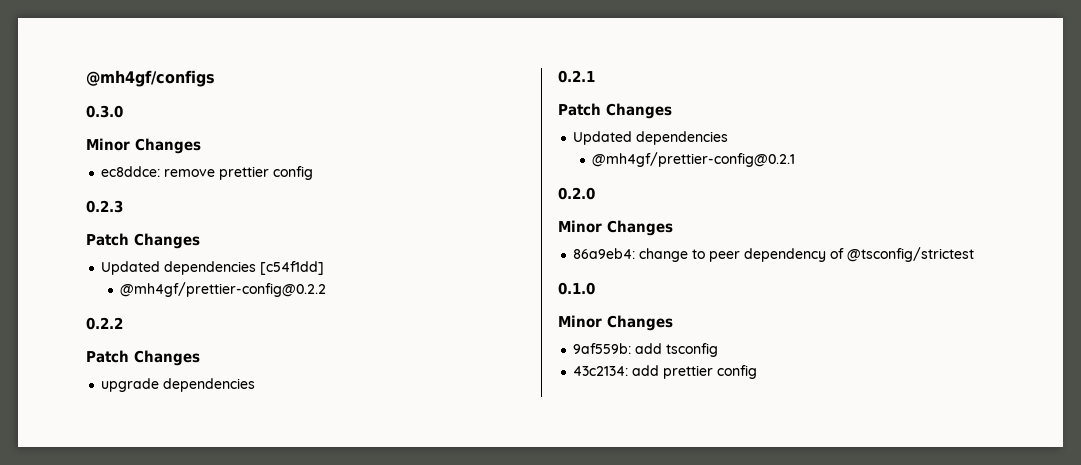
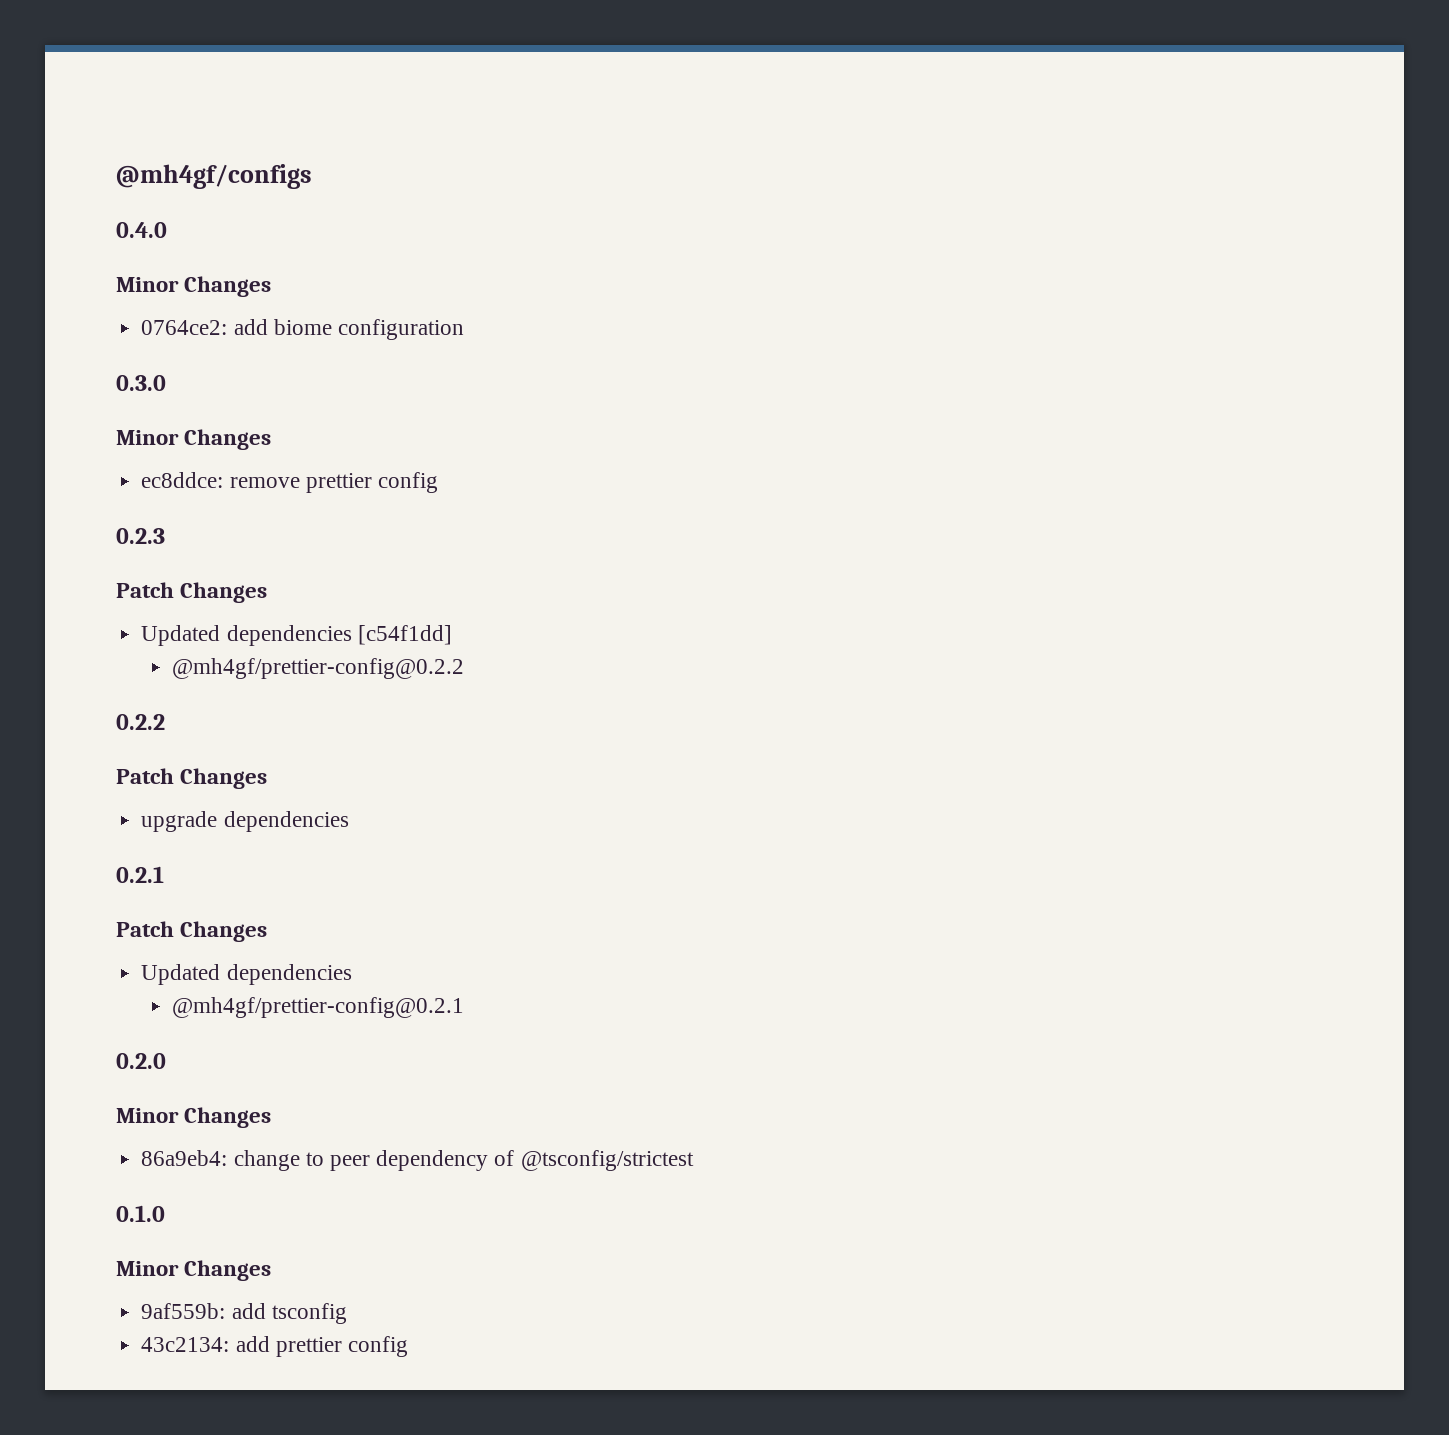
+ 0.4.0
+ Minor Changes
+ 0764ce2: add biome configuration

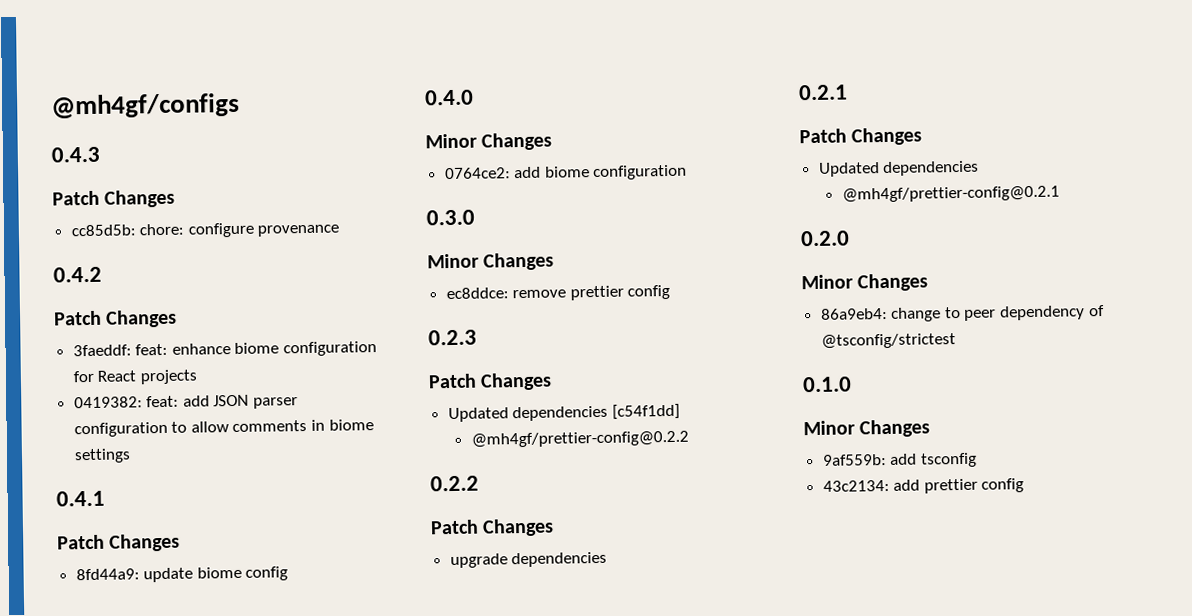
+ 0.4.3
+ Patch Changes
+ cc85d5b: chore: configure provenance
+ 0.4.2
+ Patch Changes
+ 3faeddf: feat: enhance biome configuration for React projects
+ 0419382: feat: add JSON parser configuration to allow comments in biome settings
+ 0.4.1
+ Patch Changes
+ 8fd44a9: update biome config

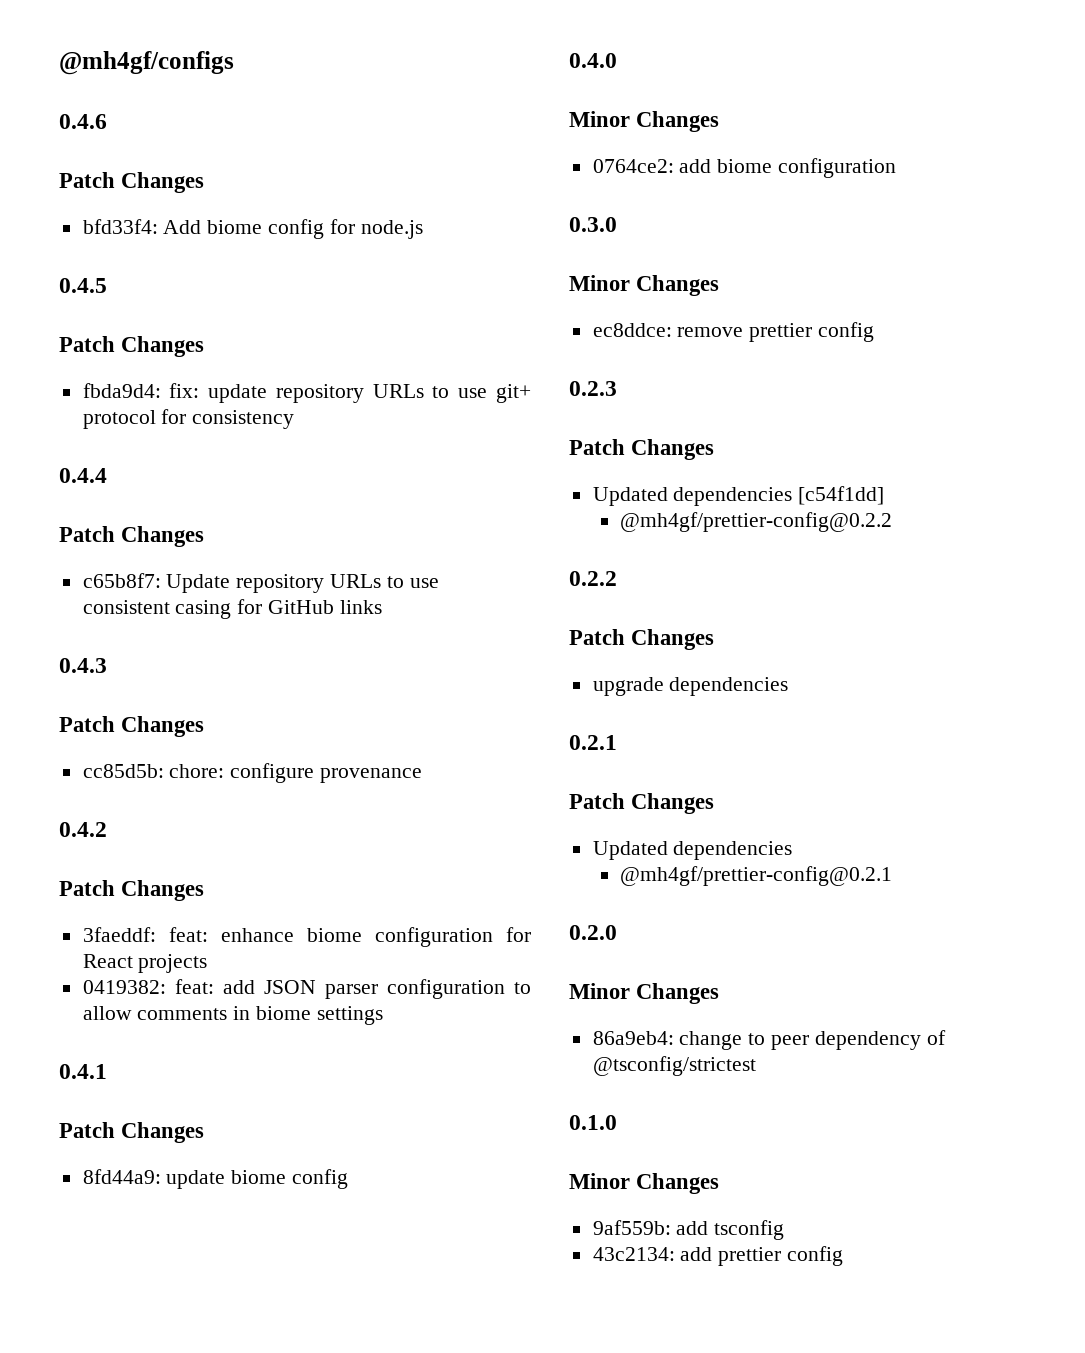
+ 0.4.6
+ Patch Changes
+ bfd33f4: Add biome config for node.js
+ 0.4.5
+ Patch Changes
+ fbda9d4: fix: update repository URLs to use git+ protocol for consistency
+ 0.4.4
+ Patch Changes
+ c65b8f7: Update repository URLs to use consistent casing for GitHub links

